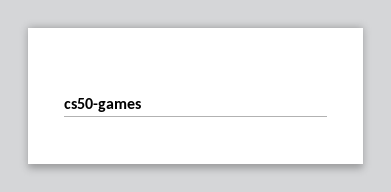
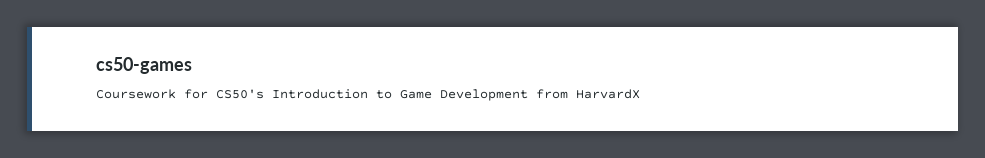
+ Coursework for CS50's Introduction to Game Development from HarvardX

